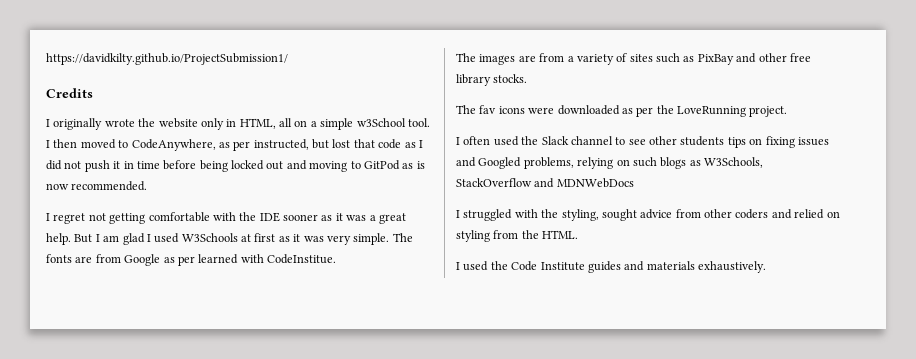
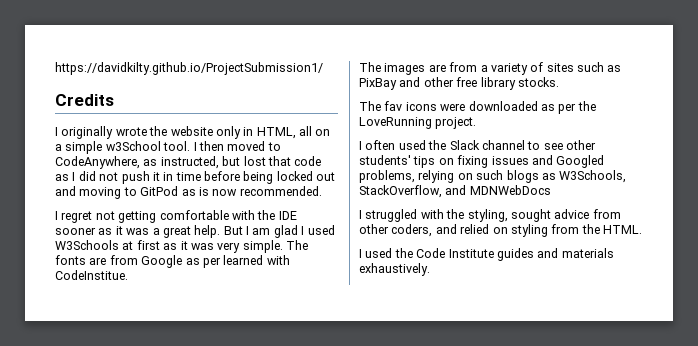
- I then moved to CodeAnywhere, as per instructed, but lost that code as I did not push it in time before being locked out and moving to GitPod as is now recommended.
+ I then moved to CodeAnywhere, as instructed, but lost that code as I did not push it in time before being locked out and moving to GitPod as is now recommended.
- I often used the Slack channel to see other students tips on fixing issues and Googled problems, relying on such blogs as W3Schools, StackOverflow and MDNWebDocs
+ I often used the Slack channel to see other students' tips on fixing issues and Googled problems, relying on such blogs as W3Schools, StackOverflow, and MDNWebDocs
- I struggled with the styling, sought advice from other coders and relied on styling from the HTML.
+ I struggled with the styling, sought advice from other coders, and relied on styling from the HTML.

